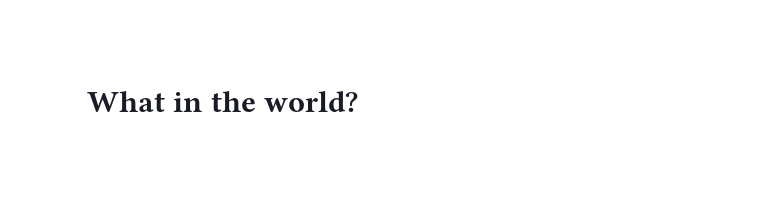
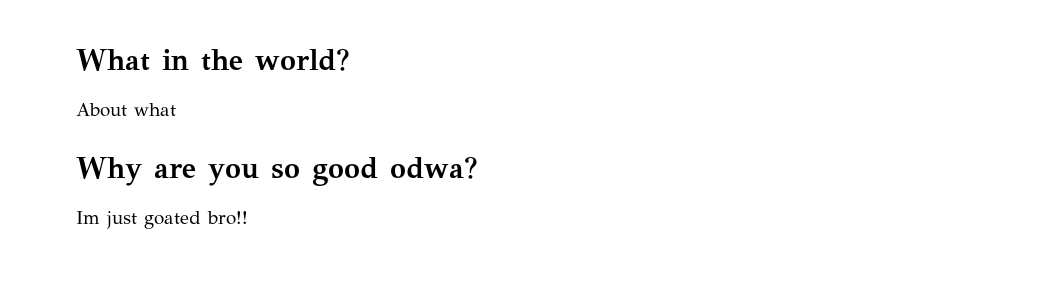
+ About what
+ Why are you so good odwa?
+ Im just goated bro!!

